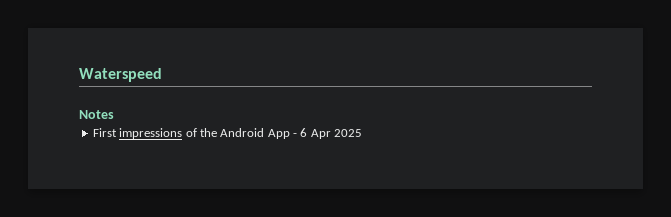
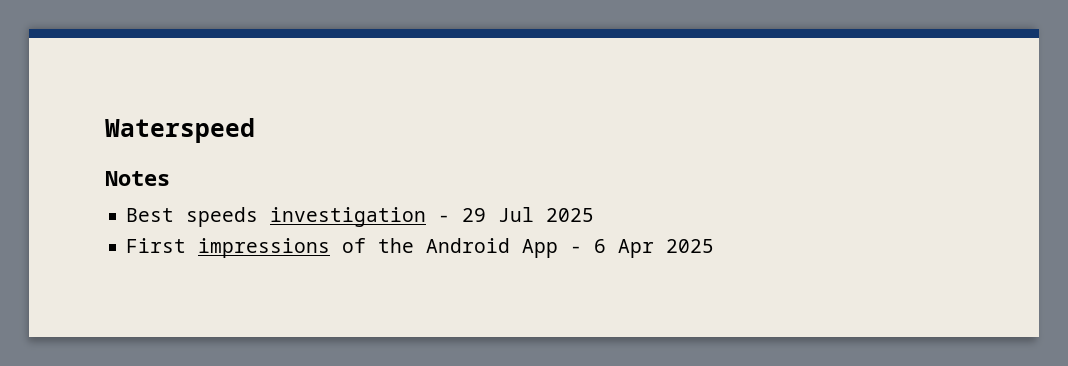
+ Best speeds investigation - 29 Jul 2025

